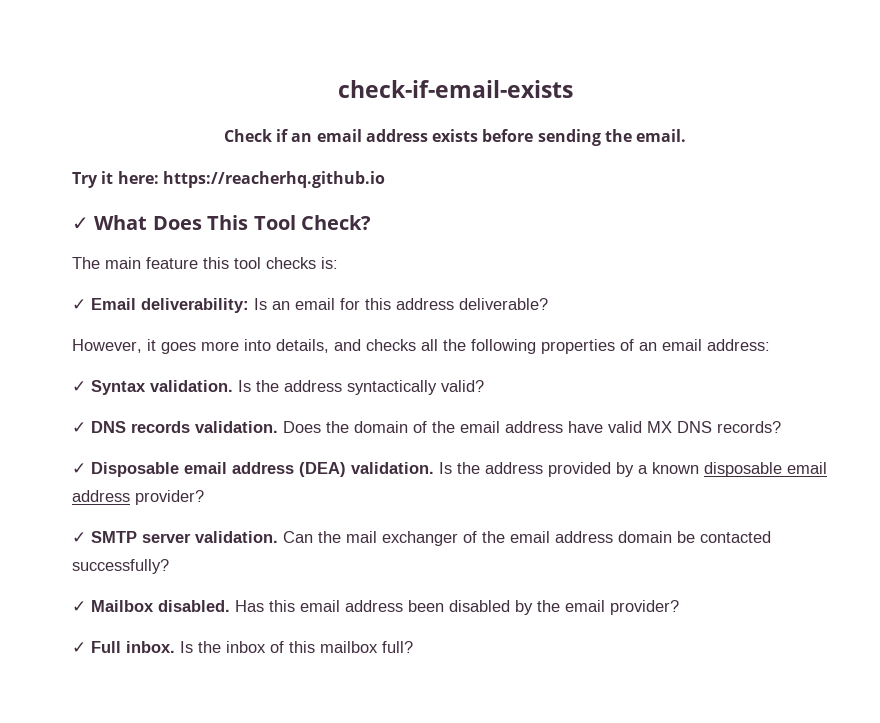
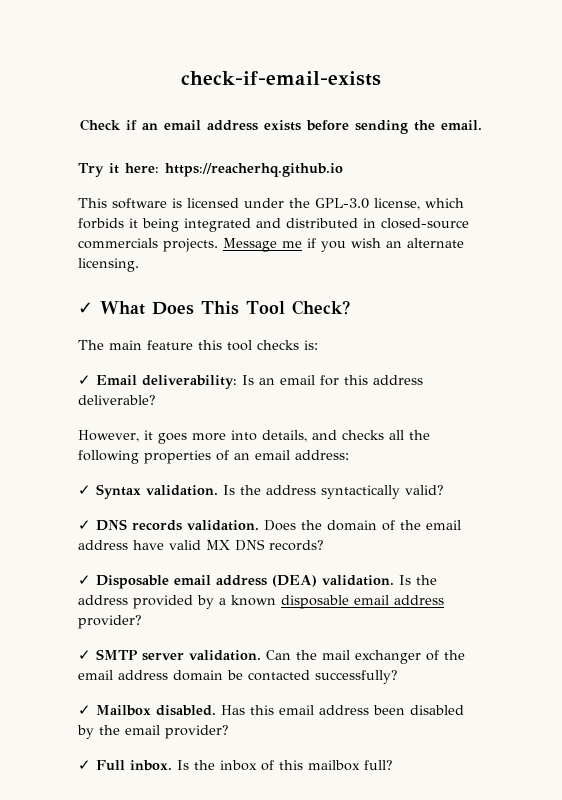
+ This software is licensed under the GPL-3.0 license, which forbids it being integrated and distributed in closed-source commercials projects. Message me if you wish an alternate licensing.

